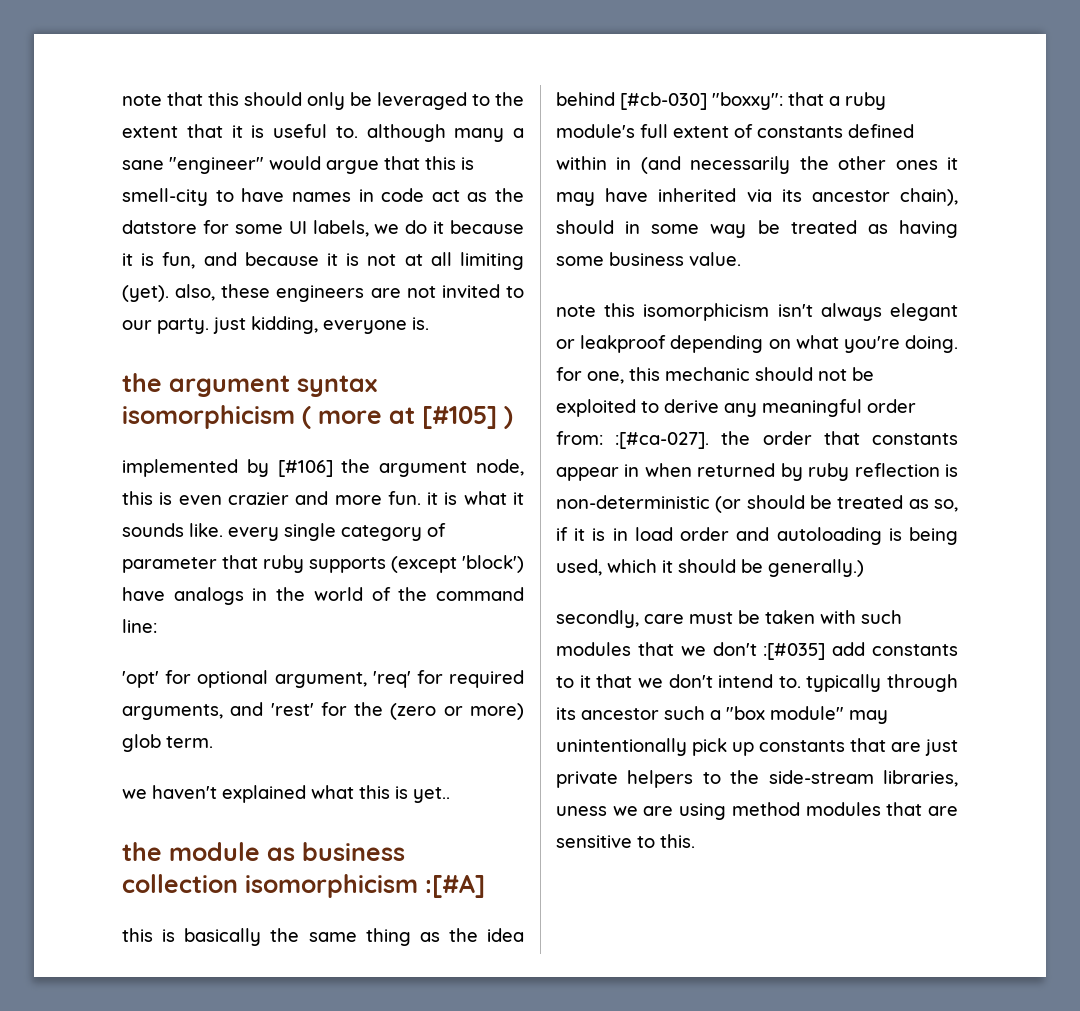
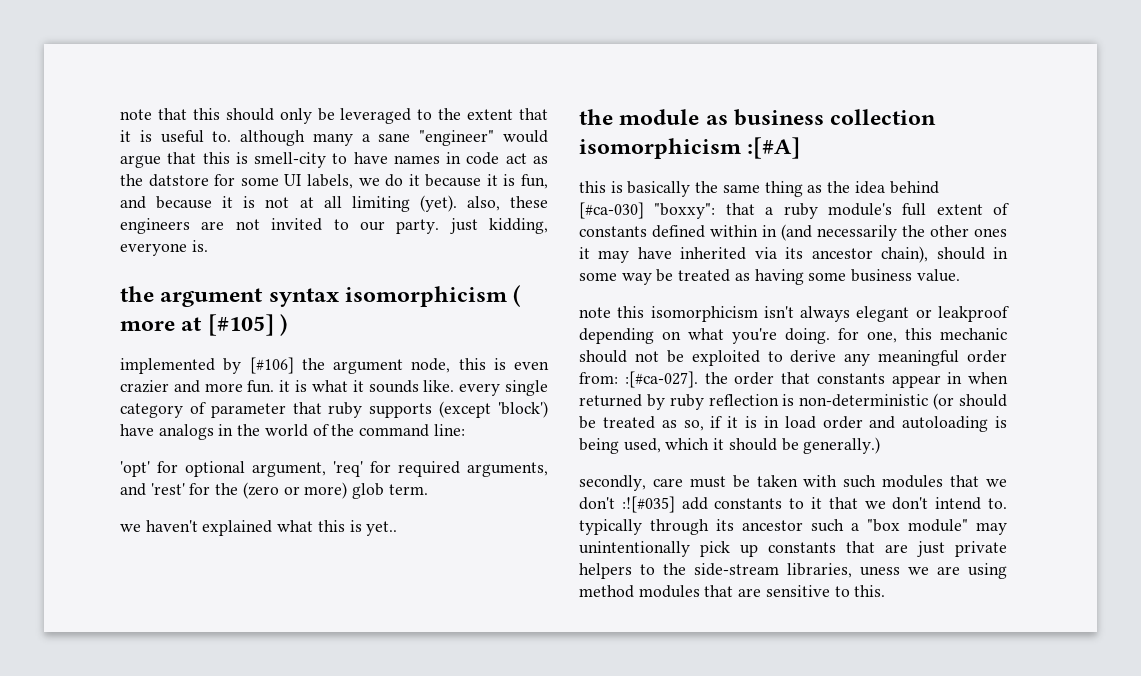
- this is basically the same thing as the idea behind [#cb-030] "boxxy": that a ruby module's full extent of constants defined within in (and necessarily the other ones it may have inherited via its ancestor chain), should in some way be treated as having some business value.
+ this is basically the same thing as the idea behind [#ca-030] "boxxy": that a ruby module's full extent of constants defined within in (and necessarily the other ones it may have inherited via its ancestor chain), should in some way be treated as having some business value.
- secondly, care must be taken with such modules that we don't :[#035] add constants to it that we don't intend to. typically through its ancestor such a "box module" may unintentionally pick up constants that are just private helpers to the side-stream libraries, uness we are using method modules that are sensitive to this.
+ secondly, care must be taken with such modules that we don't :![#035] add constants to it that we don't intend to. typically through its ancestor such a "box module" may unintentionally pick up constants that are just private helpers to the side-stream libraries, uness we are using method modules that are sensitive to this.

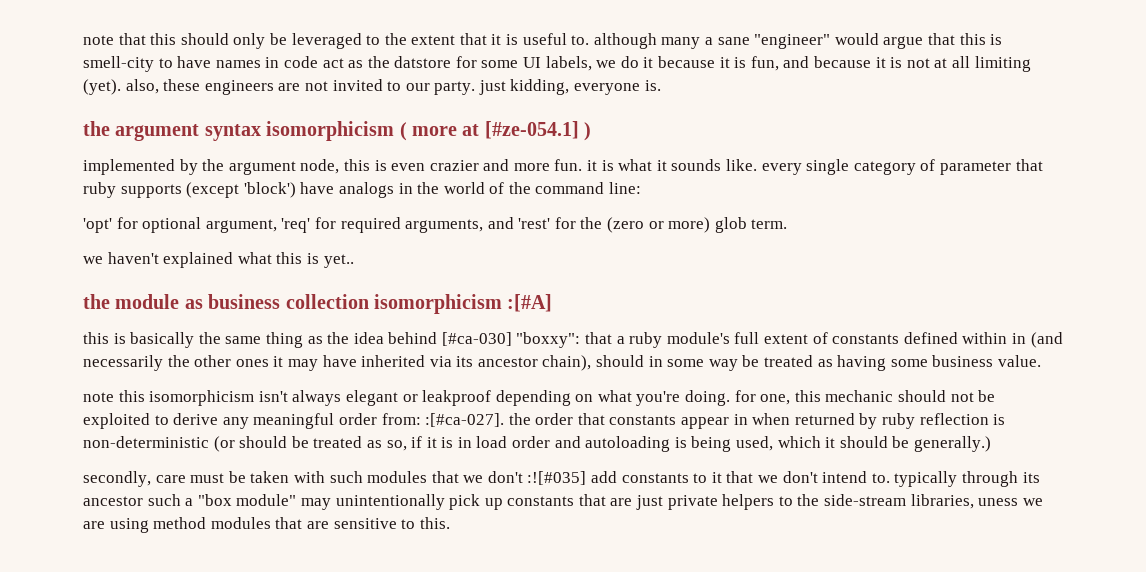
- the argument syntax isomorphicism ( more at [#105] )
+ the argument syntax isomorphicism ( more at [#ze-054.1] )
- implemented by [#106] the argument node, this is even crazier and more fun. it is what it sounds like. every single category of parameter that ruby supports (except 'block') have analogs in the world of the command line:
+ implemented by the argument node, this is even crazier and more fun. it is what it sounds like. every single category of parameter that ruby supports (except 'block') have analogs in the world of the command line:

